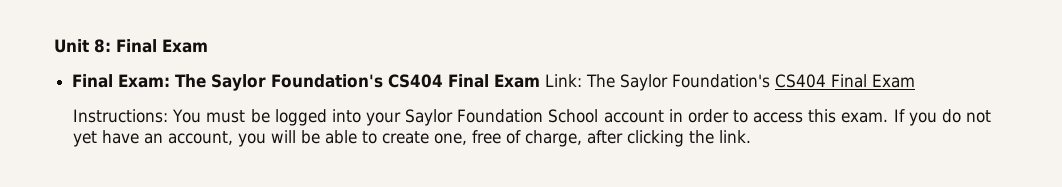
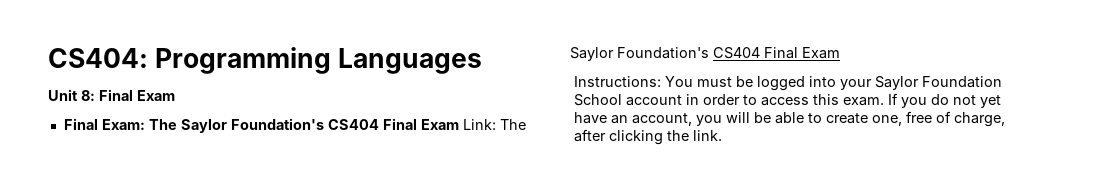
+ CS404: Programming Languages

